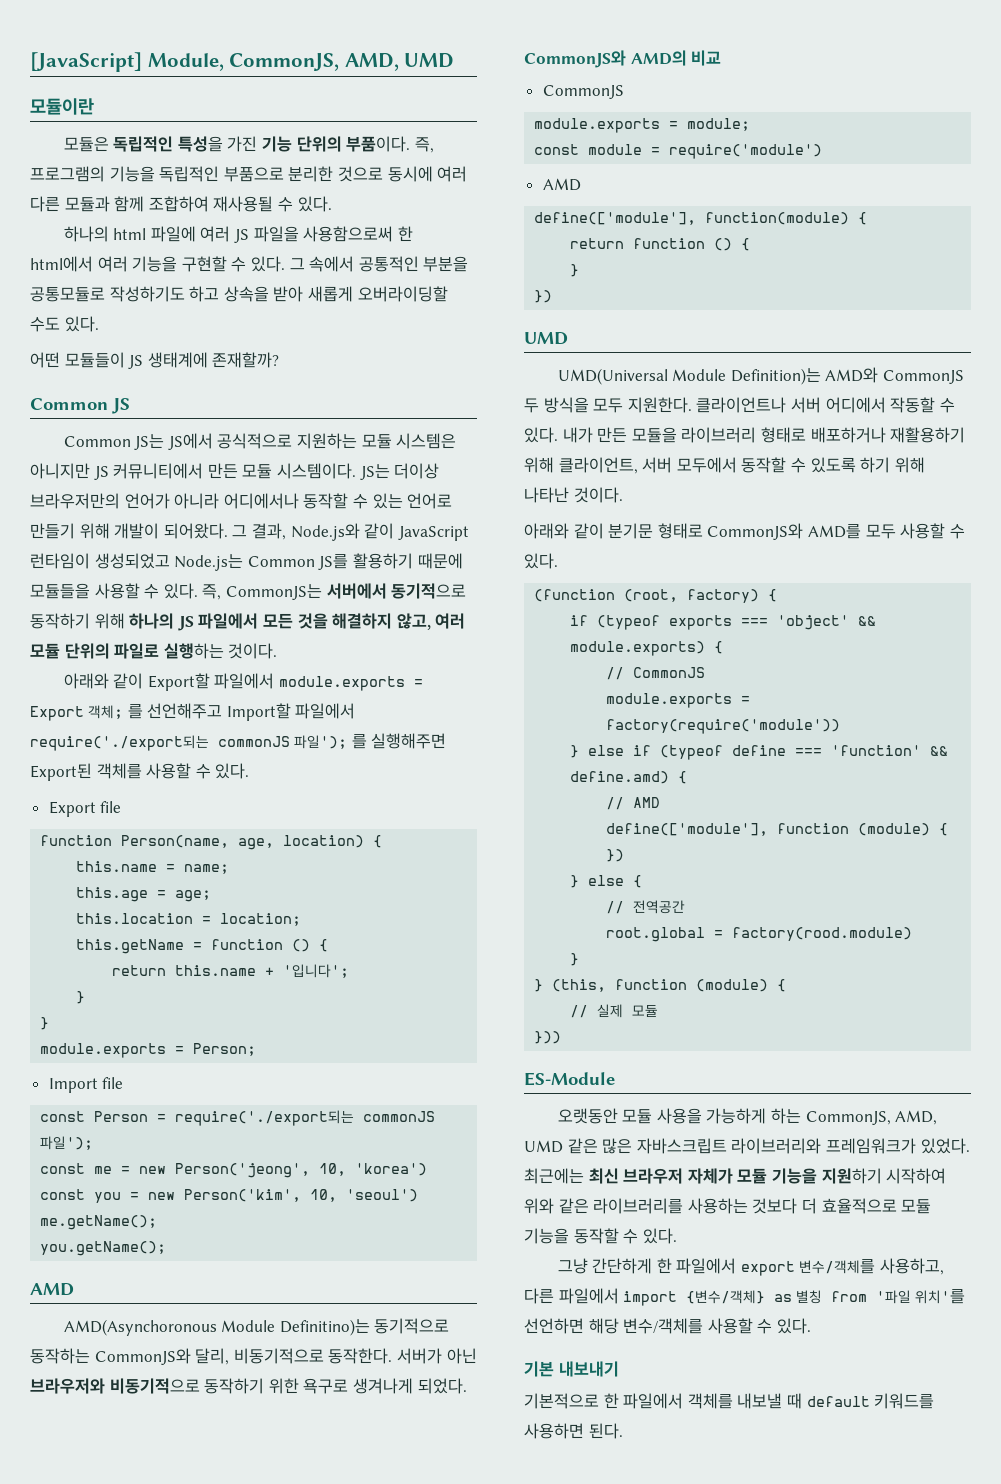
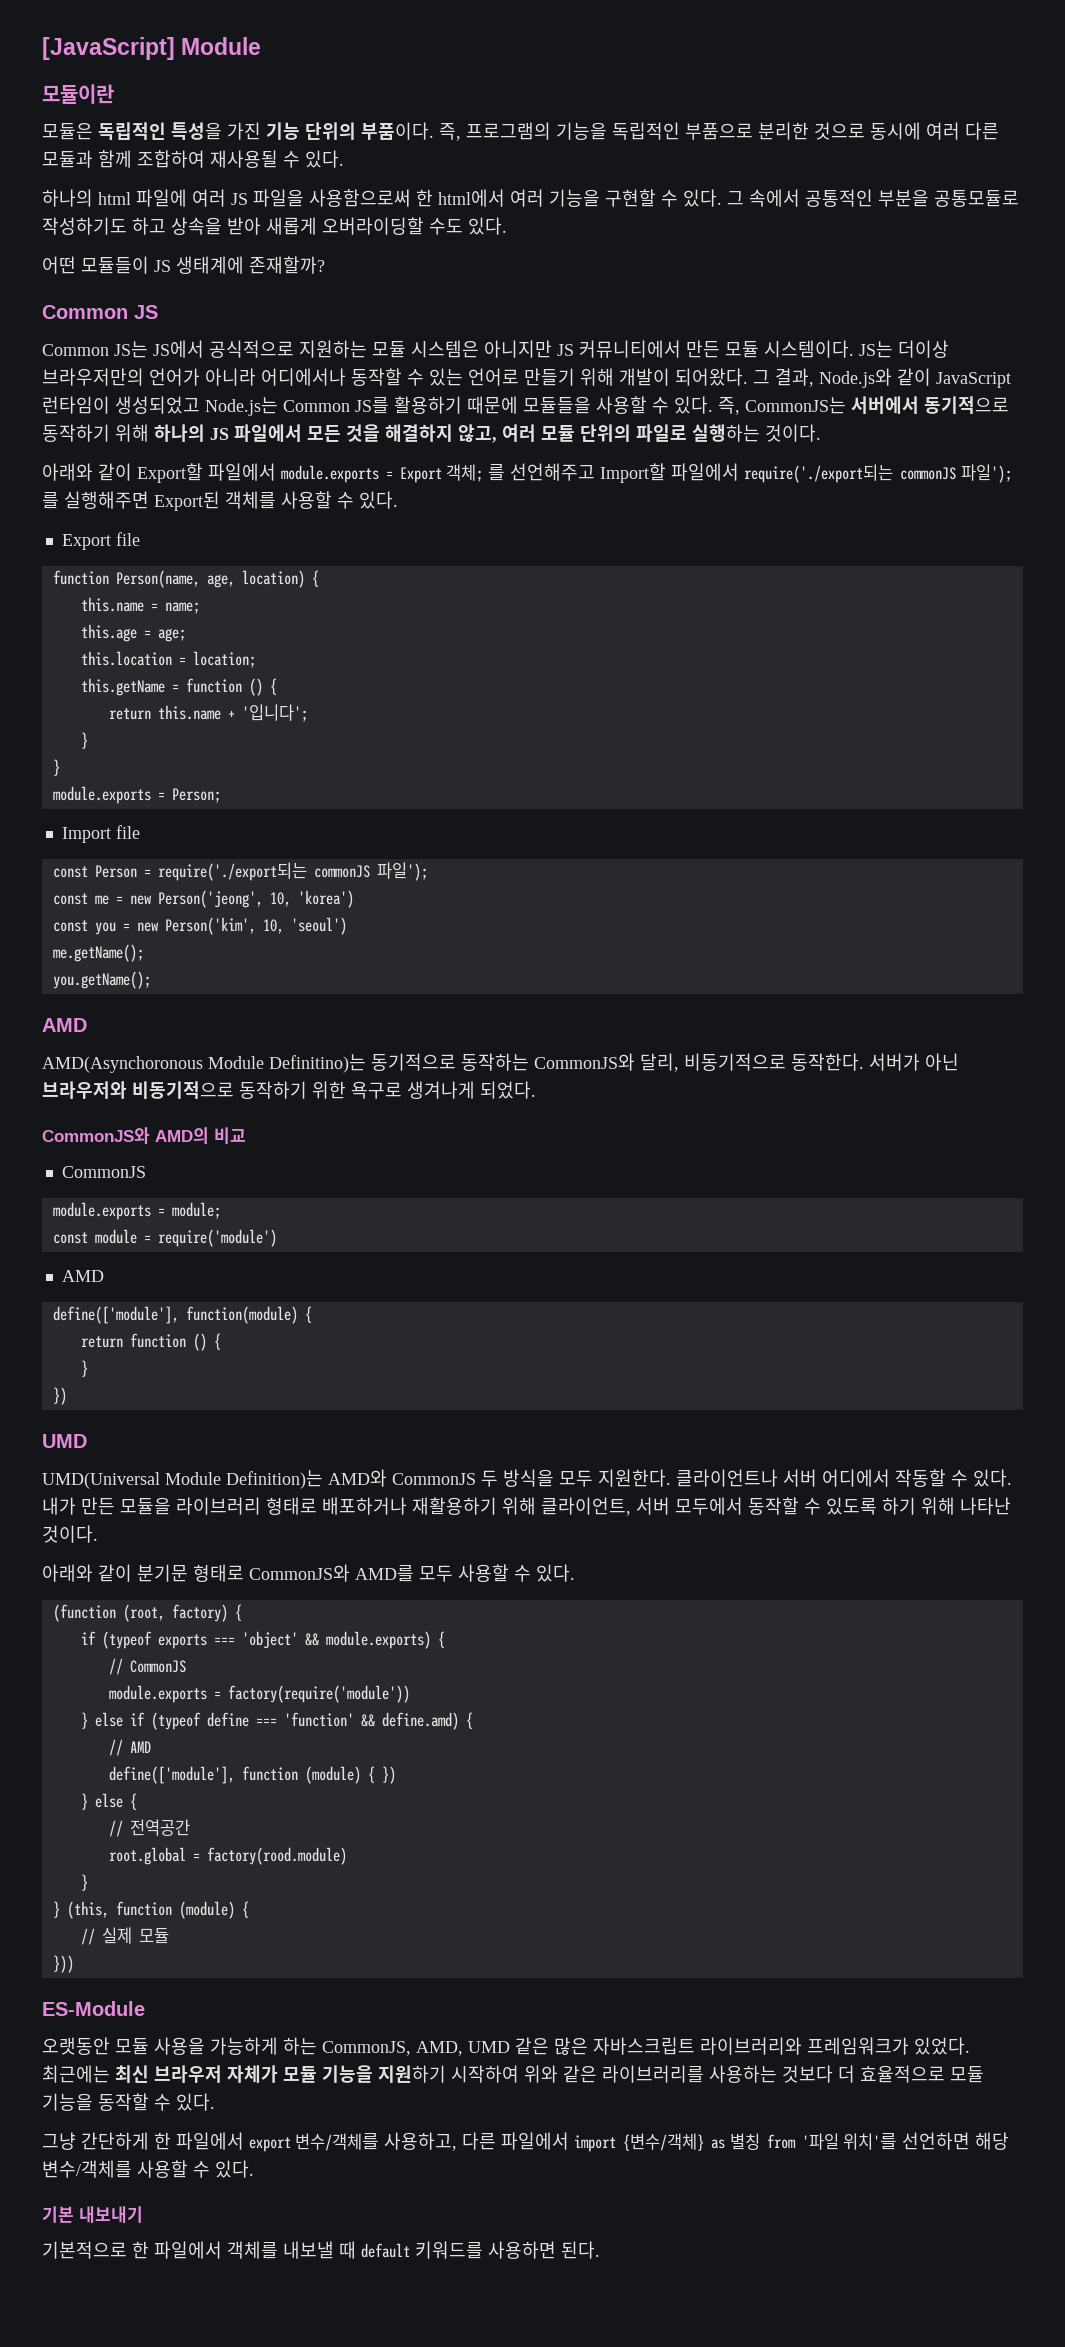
- [JavaScript] Module, CommonJS, AMD, UMD
+ [JavaScript] Module

